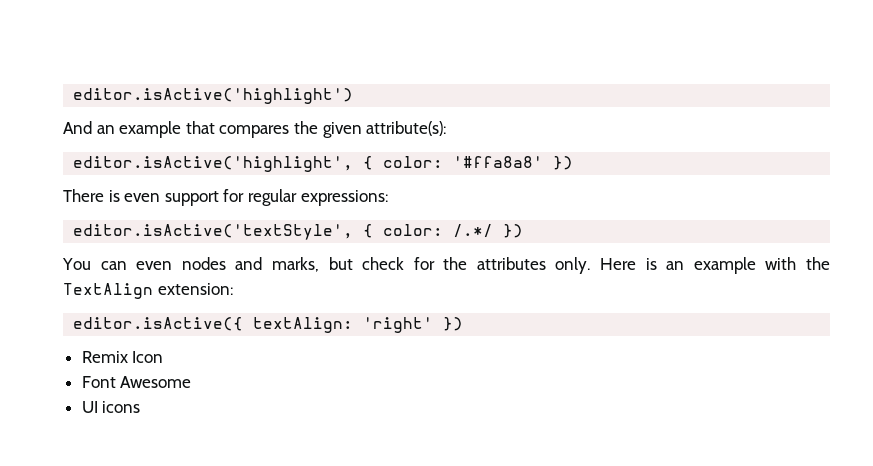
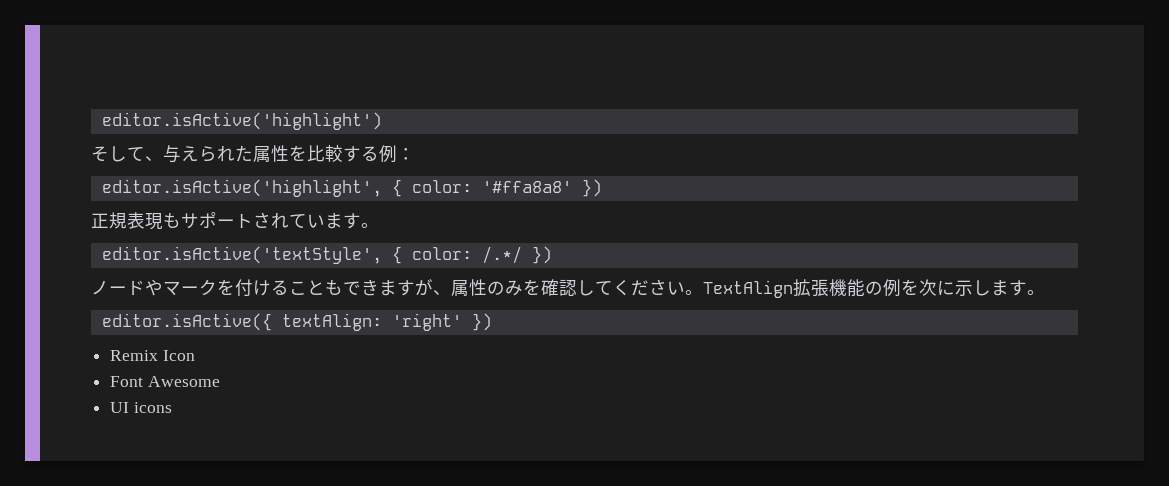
- And an example that compares the given attribute(s):
+ そして、与えられた属性を比較する例：
- There is even support for regular expressions:
+ 正規表現もサポートされています。
- You can even nodes and marks, but check for the attributes only. Here is an example with the TextAlign extension:
+ ノードやマークを付けることもできますが、属性のみを確認してください。TextAlign拡張機能の例を次に示します。

